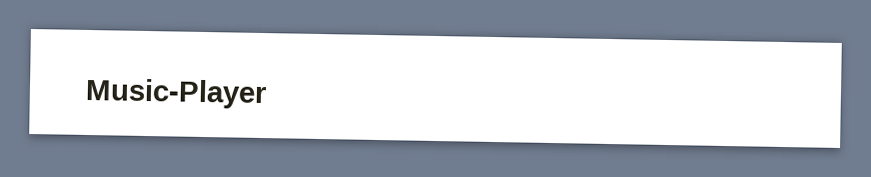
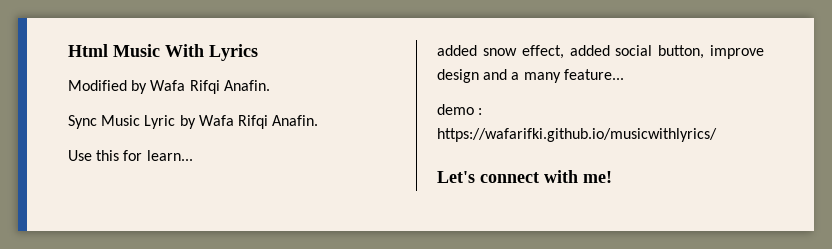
- Music-Player
+ Html Music With Lyrics
+ Modified by Wafa Rifqi Anafin.
+ Sync Music Lyric by Wafa Rifqi Anafin.
+ Use this for learn...
+ added snow effect, added social button, improve design and a many feature...
+ demo : https://wafarifki.github.io/musicwithlyrics/
+ Let's connect with me!

